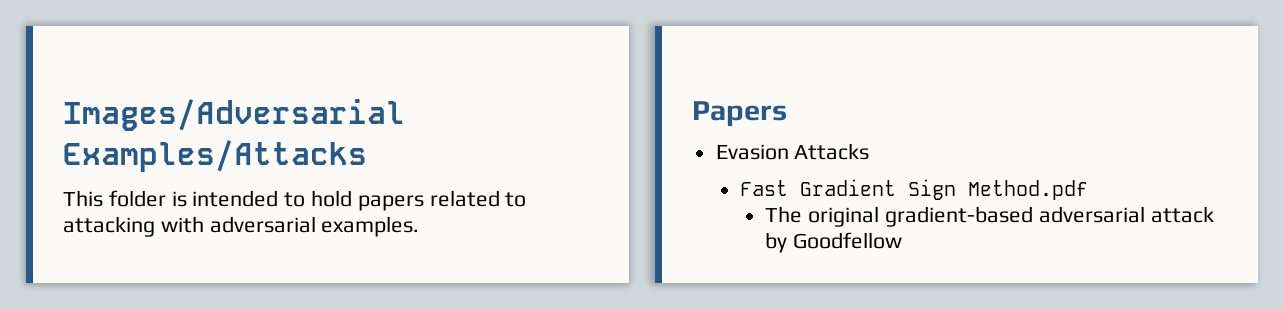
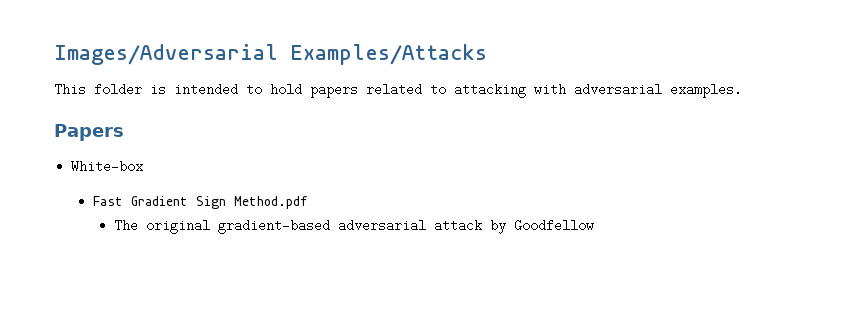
- Evasion Attacks
+ White-box

